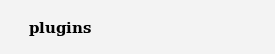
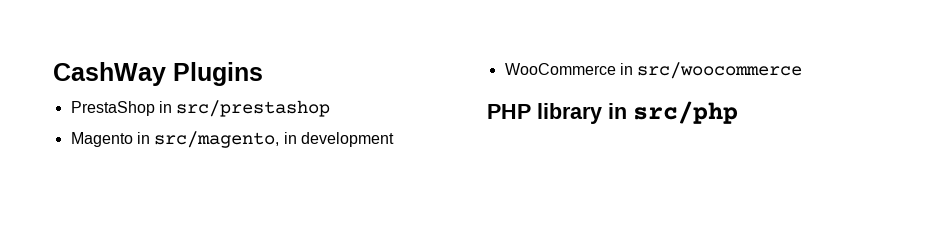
- plugins
+ CashWay Plugins
+ PrestaShop in src/prestashop
+ Magento in src/magento, in development
+ WooCommerce in src/woocommerce
+ PHP library in src/php

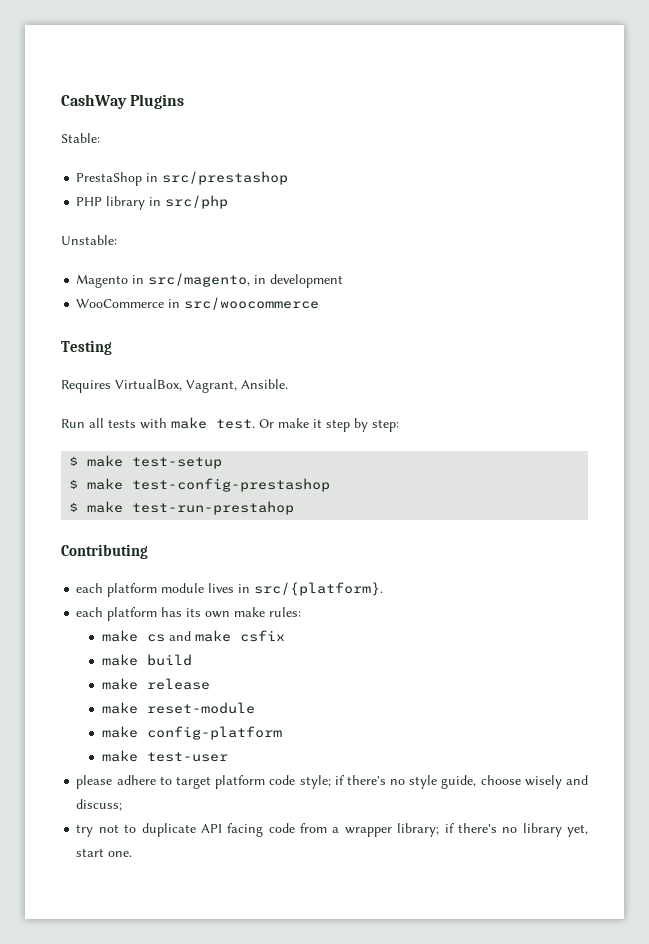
+ Stable:
+ PHP library in src/php
+ Unstable:
- PHP library in src/php
+ Testing
+ Requires VirtualBox, Vagrant, Ansible.
+ Run all tests with make test. Or make it step by step:
+ $ make test-setup
+ $ make test-config-prestashop
+ $ make test-run-prestahop
+ Contributing
+ each platform module lives in src/{platform}.
+ each platform has its own make rules:
+ make cs and make csfix
+ make build
+ make release
+ make reset-module
+ make config-platform
+ make test-user
+ please adhere to target platform code style; if there's no style guide, choose wisely and discuss;
+ try not to duplicate API facing code from a wrapper library; if there's no library yet, start one.

